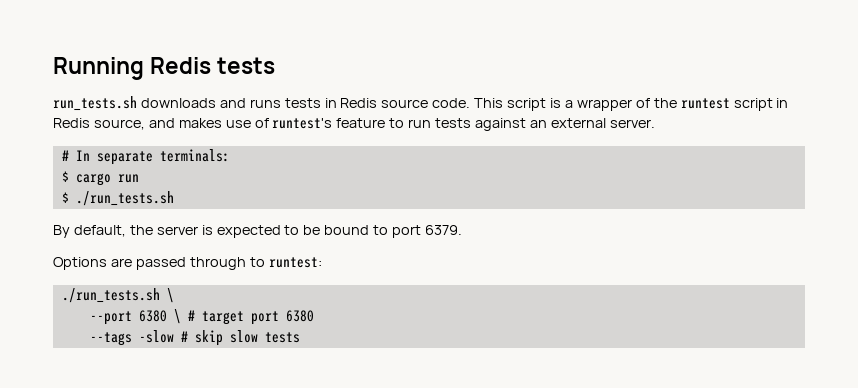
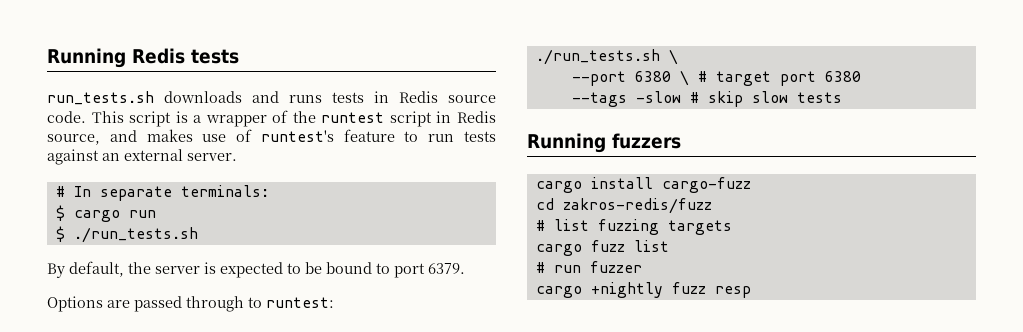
+ Running fuzzers
+ cargo install cargo-fuzz
+ cd zakros-redis/fuzz
+ # list fuzzing targets
+ cargo fuzz list
+ # run fuzzer
+ cargo +nightly fuzz resp

